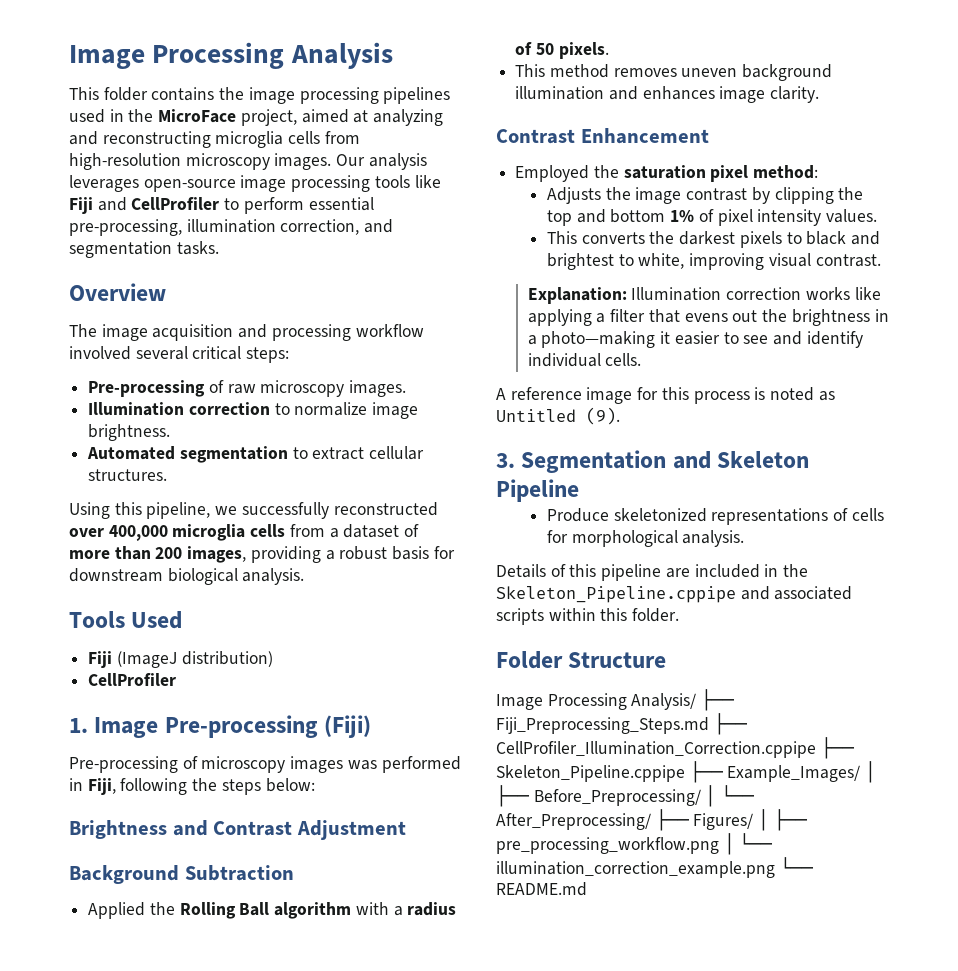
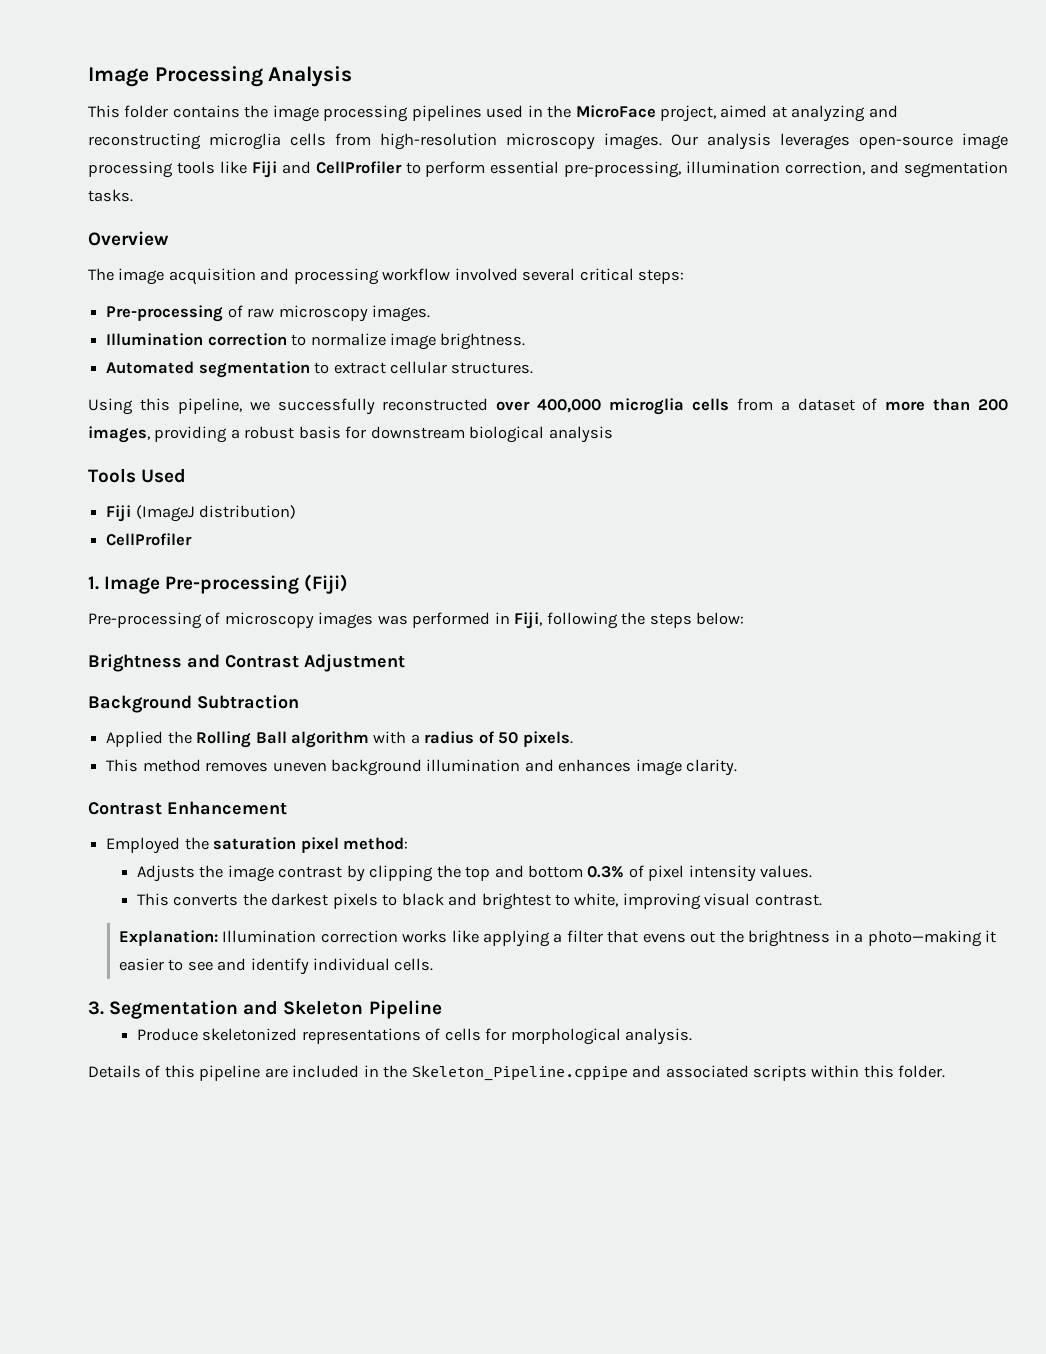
- Using this pipeline, we successfully reconstructed over 400,000 microglia cells from a dataset of more than 200 images, providing a robust basis for downstream biological analysis.
+ Using this pipeline, we successfully reconstructed over 400,000 microglia cells from a dataset of more than 200 images, providing a robust basis for downstream biological analysis
- Adjusts the image contrast by clipping the top and bottom 1% of pixel intensity values.
+ Adjusts the image contrast by clipping the top and bottom 0.3% of pixel intensity values.
- A reference image for this process is noted as Untitled (9).
- Folder Structure
- Image Processing Analysis/ ├── Fiji_Preprocessing_Steps.md ├── CellProfiler_Illumination_Correction.cppipe ├── Skeleton_Pipeline.cppipe ├── Example_Images/ │ ├── Before_Preprocessing/ │ └── After_Preprocessing/ ├── Figures/ │ ├── pre_processing_workflow.png │ └── illumination_correction_example.png └── README.md

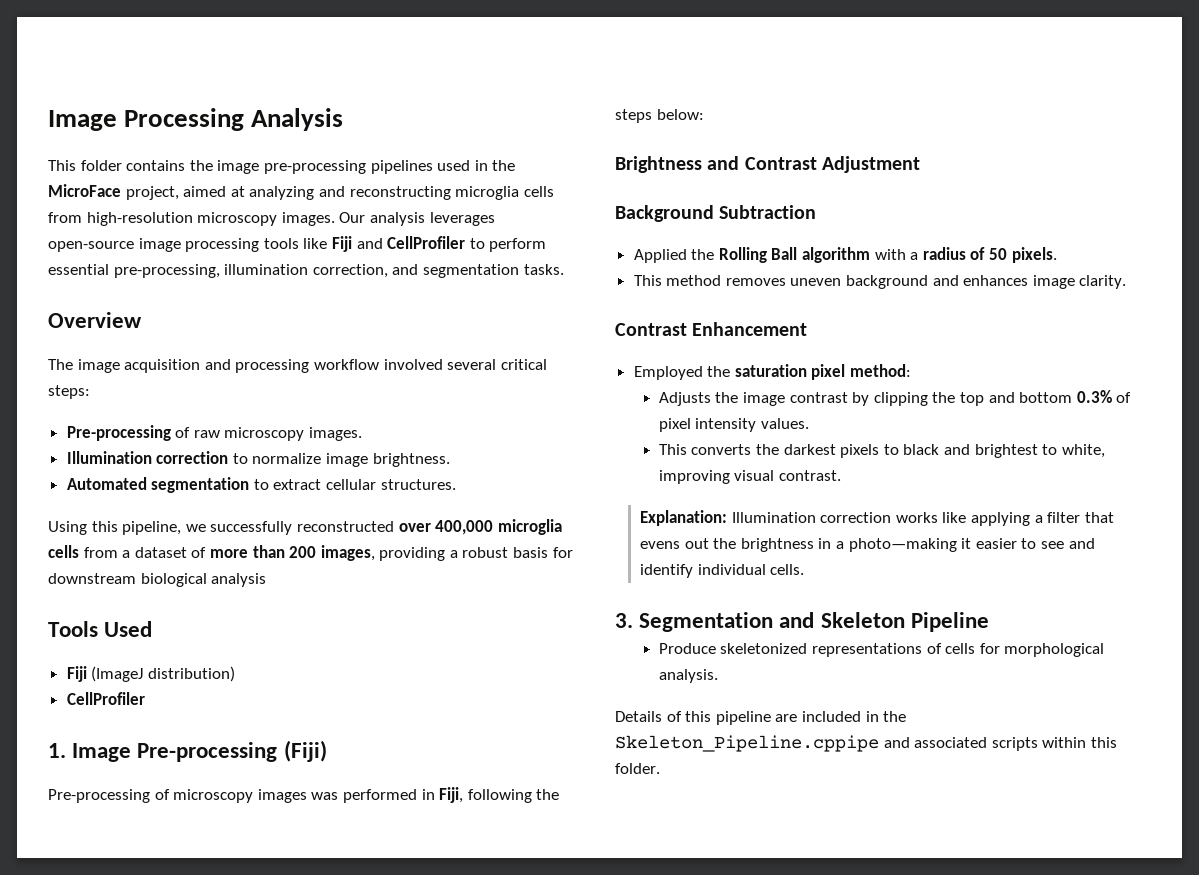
- This folder contains the image processing pipelines used in the MicroFace project, aimed at analyzing and reconstructing microglia cells from high-resolution microscopy images.
+ This folder contains the image pre-processing pipelines used in the MicroFace project, aimed at analyzing and reconstructing microglia cells from high-resolution microscopy images.
- This method removes uneven background illumination and enhances image clarity.
+ This method removes uneven background and enhances image clarity.

